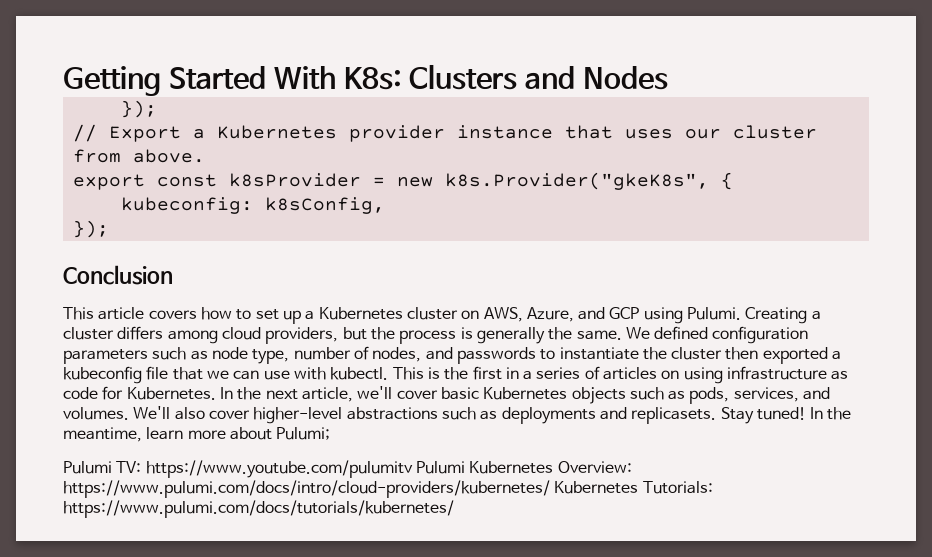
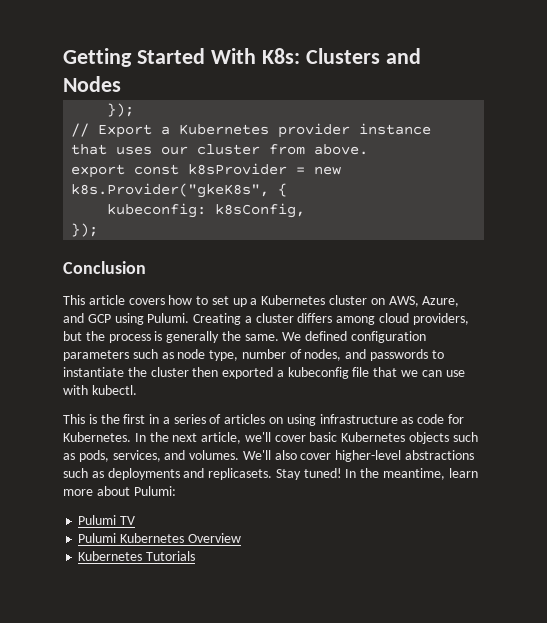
- We defined configuration parameters such as node type, number of nodes, and passwords to instantiate the cluster then exported a kubeconfig file that we can use with kubectl. This is the first in a series of articles on using infrastructure as code for Kubernetes.
+ We defined configuration parameters such as node type, number of nodes, and passwords to instantiate the cluster then exported a kubeconfig file that we can use with kubectl.
+ This is the first in a series of articles on using infrastructure as code for Kubernetes.
- In the meantime, learn more about Pulumi;
- Pulumi TV: https://www.youtube.com/pulumitv Pulumi Kubernetes Overview: https://www.pulumi.com/docs/intro/cloud-providers/kubernetes/ Kubernetes Tutorials: https://www.pulumi.com/docs/tutorials/kubernetes/
+ In the meantime, learn more about Pulumi:
+ Pulumi TV
+ Pulumi Kubernetes Overview
+ Kubernetes Tutorials

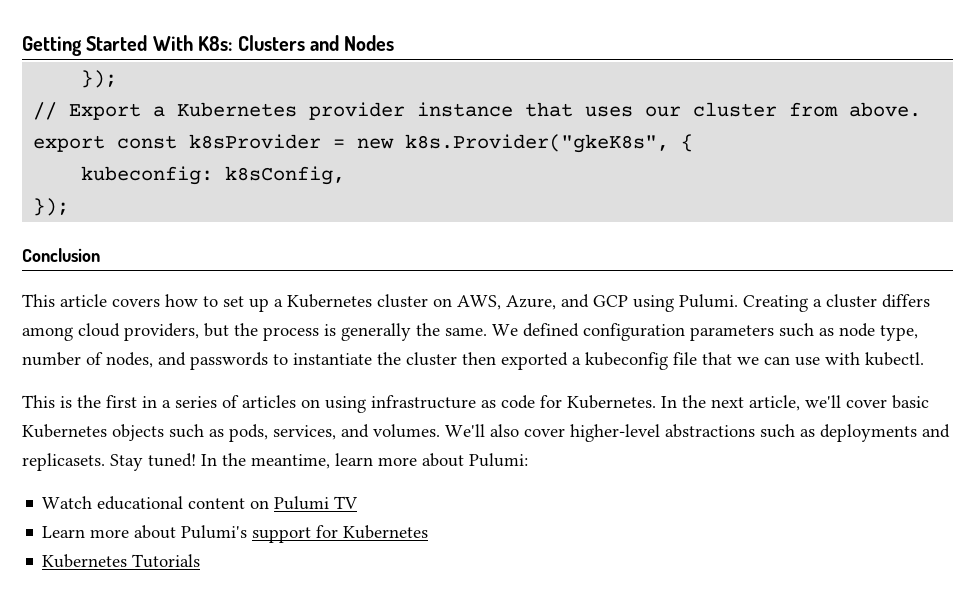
- Pulumi TV
- Pulumi Kubernetes Overview
+ Watch educational content on Pulumi TV
+ Learn more about Pulumi's support for Kubernetes

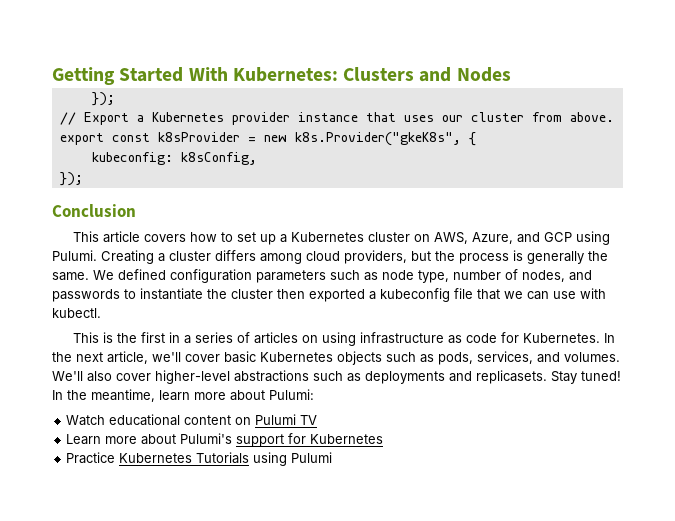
- Getting Started With K8s: Clusters and Nodes
+ Getting Started With Kubernetes: Clusters and Nodes
- Kubernetes Tutorials
+ Practice Kubernetes Tutorials using Pulumi

